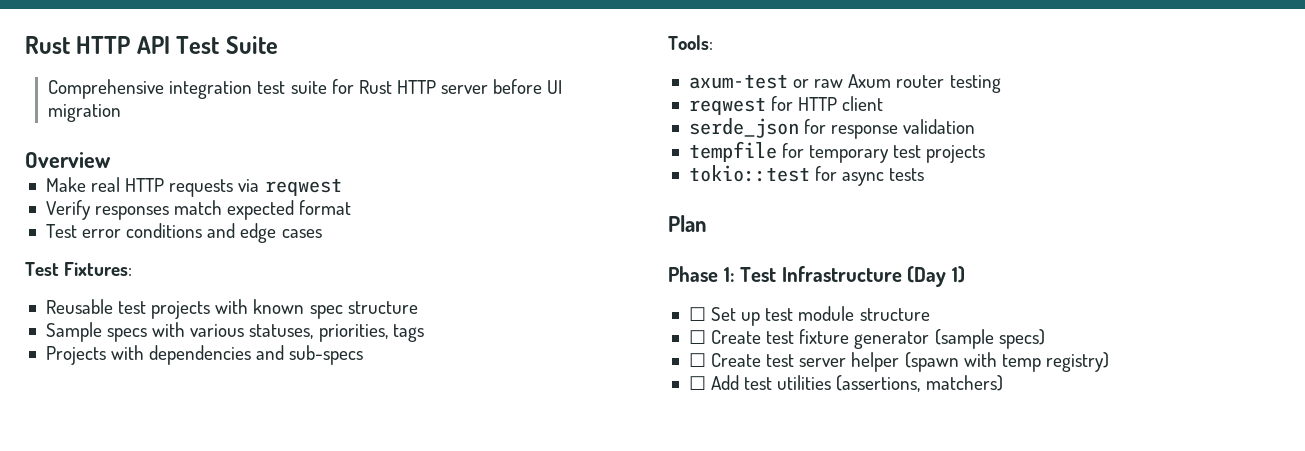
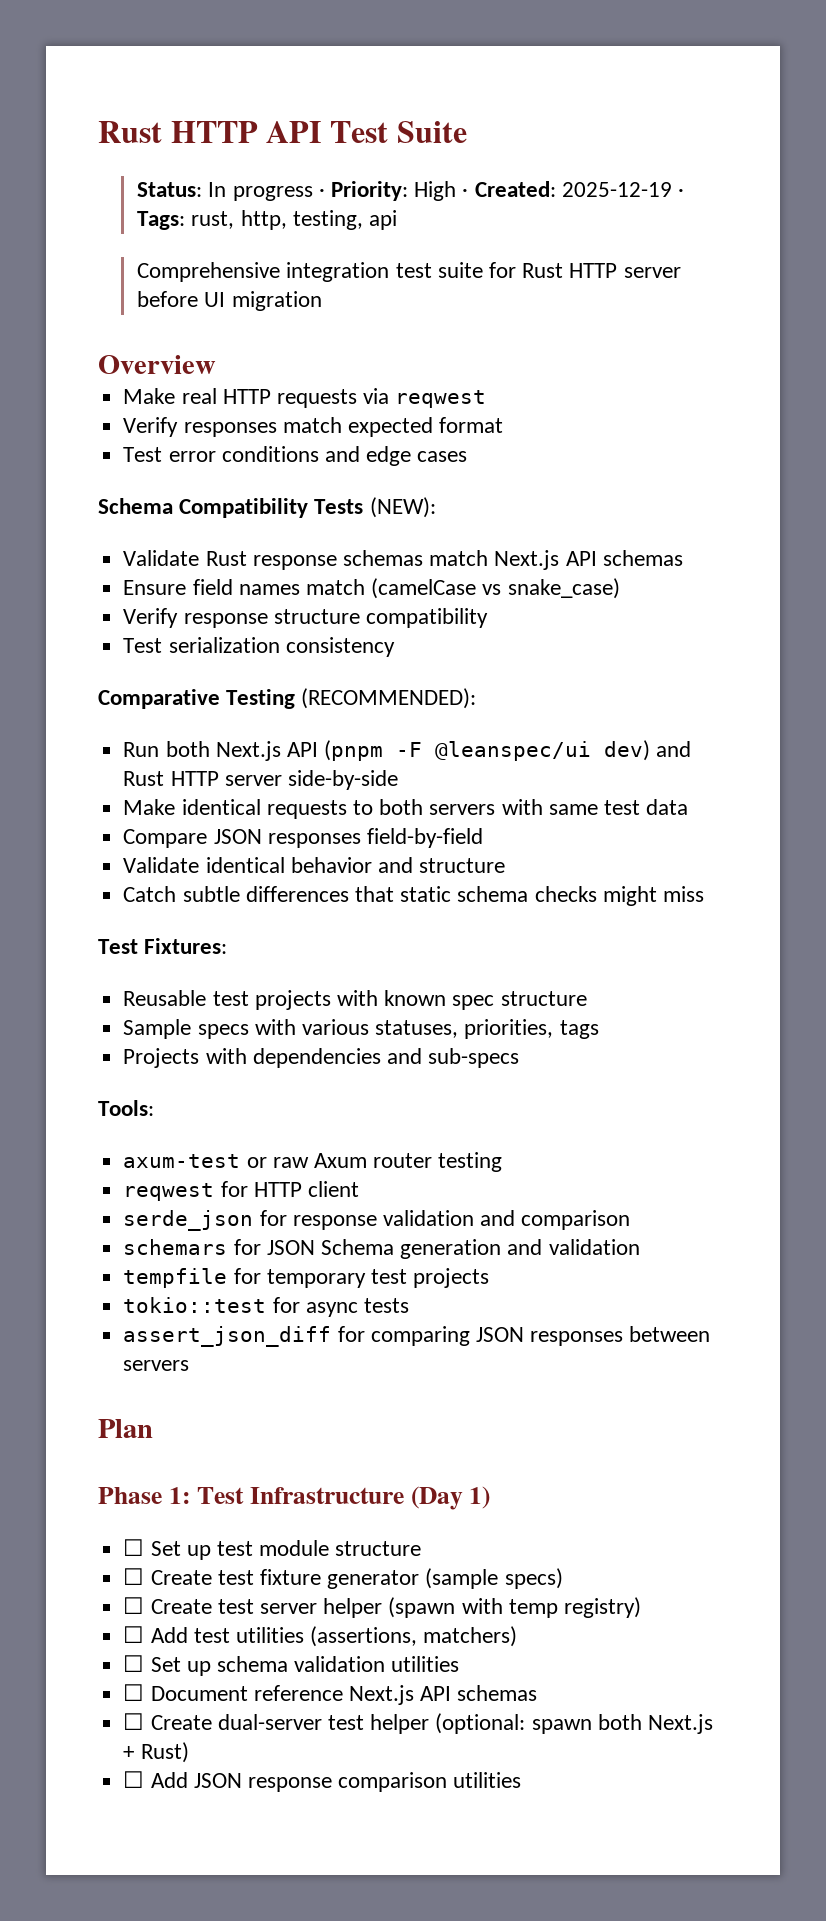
+ Status: In progress · Priority: High · Created: 2025-12-19 · Tags: rust, http, testing, api
+ Schema Compatibility Tests (NEW):
+ Validate Rust response schemas match Next.js API schemas
+ Ensure field names match (camelCase vs snake_case)
+ Verify response structure compatibility
+ Test serialization consistency
+ Comparative Testing (RECOMMENDED):
+ Run both Next.js API (pnpm -F @leanspec/ui dev) and Rust HTTP server side-by-side
+ Make identical requests to both servers with same test data
+ Compare JSON responses field-by-field
+ Validate identical behavior and structure
+ Catch subtle differences that static schema checks might miss
- serde_json for response validation
+ serde_json for response validation and comparison
+ schemars for JSON Schema generation and validation
+ assert_json_diff for comparing JSON responses between servers
+ ☐ Set up schema validation utilities
+ ☐ Document reference Next.js API schemas
+ ☐ Create dual-server test helper (optional: spawn both Next.js + Rust)
+ ☐ Add JSON response comparison utilities

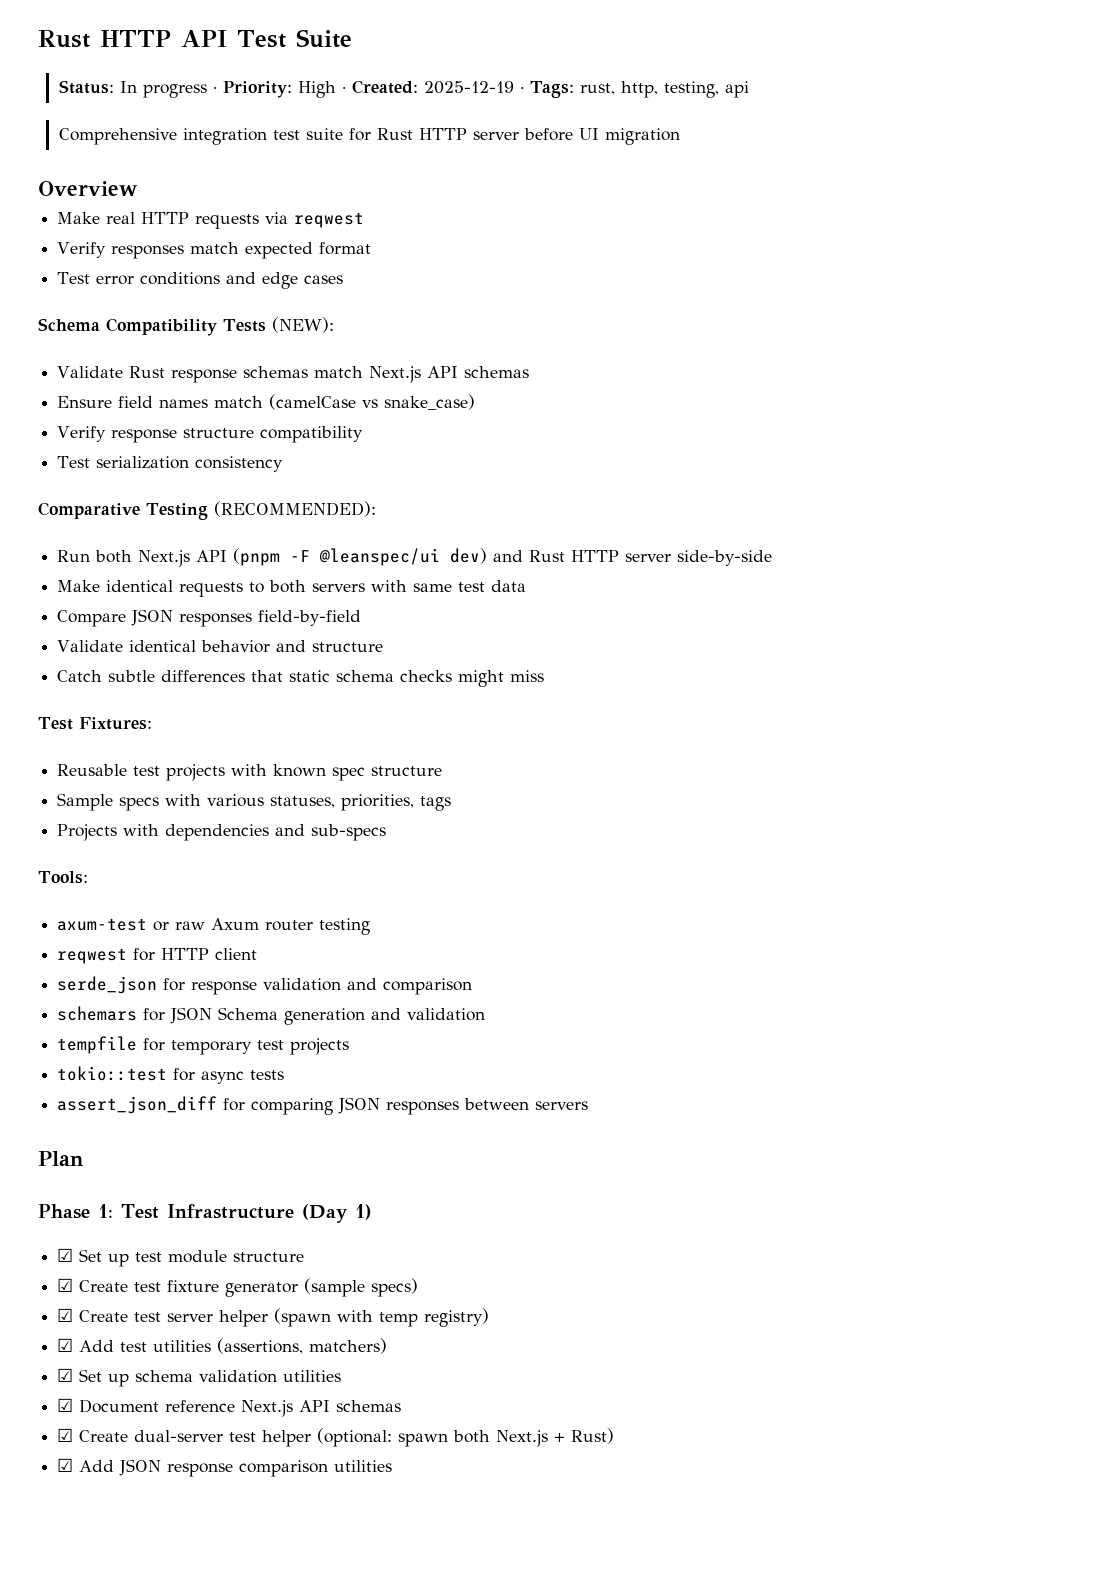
- ☐ Set up test module structure
+ ☑ Set up test module structure
- ☐ Create test fixture generator (sample specs)
+ ☑ Create test fixture generator (sample specs)
- ☐ Create test server helper (spawn with temp registry)
+ ☑ Create test server helper (spawn with temp registry)
- ☐ Add test utilities (assertions, matchers)
+ ☑ Add test utilities (assertions, matchers)
- ☐ Set up schema validation utilities
+ ☑ Set up schema validation utilities
- ☐ Document reference Next.js API schemas
+ ☑ Document reference Next.js API schemas
- ☐ Create dual-server test helper (optional: spawn both Next.js + Rust)
+ ☑ Create dual-server test helper (optional: spawn both Next.js + Rust)
- ☐ Add JSON response comparison utilities
+ ☑ Add JSON response comparison utilities

